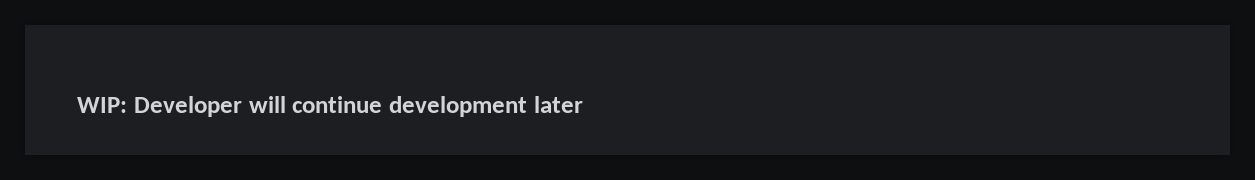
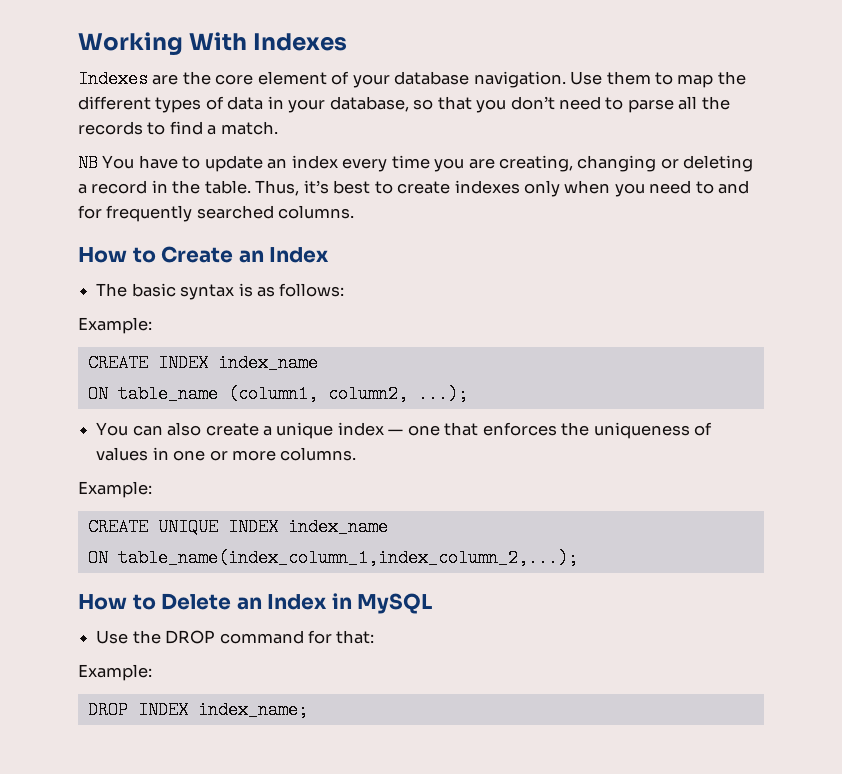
- WIP: Developer will continue development later
+ Working With Indexes
+ Indexes are the core element of your database navigation. Use them to map the different types of data in your database, so that you don’t need to parse all the records to find a match.
+ NB You have to update an index every time you are creating, changing or deleting a record in the table. Thus, it’s best to create indexes only when you need to and for frequently searched columns.
+ How to Create an Index
+ The basic syntax is as follows:
+ Example:
+ CREATE INDEX index_name
+ ON table_name (column1, column2, ...);
+ You can also create a unique index — one that enforces the uniqueness of values in one or more columns.
+ Example:
+ CREATE UNIQUE INDEX index_name
+ ON table_name(index_column_1,index_column_2,...);
+ How to Delete an Index in MySQL
+ Use the DROP command for that:
+ Example:
+ DROP INDEX index_name;

